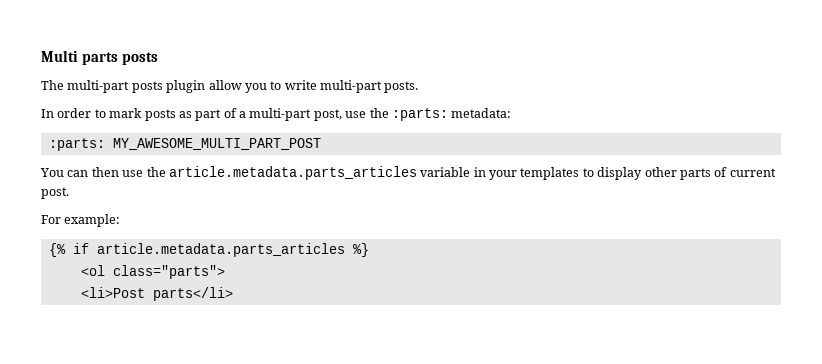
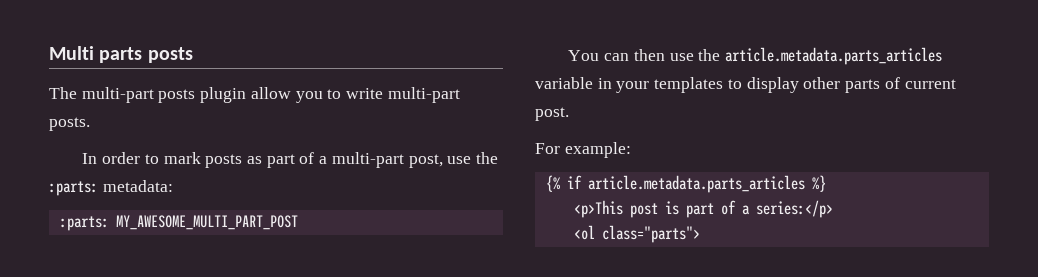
+ <p>This post is part of a series:</p>
- <li>Post parts</li>

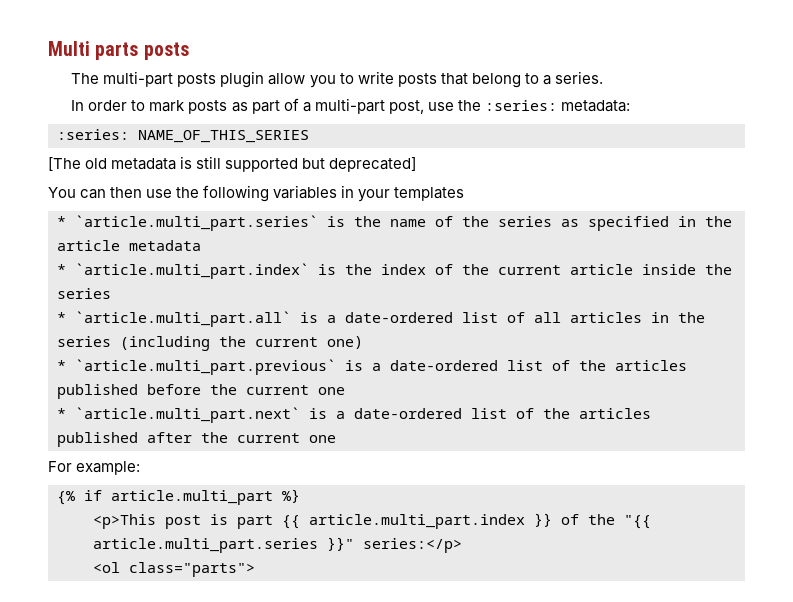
- The multi-part posts plugin allow you to write multi-part posts.
+ The multi-part posts plugin allow you to write posts that belong to a series.
- In order to mark posts as part of a multi-part post, use the :parts: metadata:
+ In order to mark posts as part of a multi-part post, use the :series: metadata:
- :parts: MY_AWESOME_MULTI_PART_POST
+ :series: NAME_OF_THIS_SERIES
+ [The old metadata is still supported but deprecated]
- You can then use the article.metadata.parts_articles variable in your templates to display other parts of current post.
+ You can then use the following variables in your templates
+ * `article.multi_part.series` is the name of the series as specified in the article metadata
+ * `article.multi_part.index` is the index of the current article inside the series
+ * `article.multi_part.all` is a date-ordered list of all articles in the series (including the current one)
+ * `article.multi_part.previous` is a date-ordered list of the articles published before the current one
+ * `article.multi_part.next` is a date-ordered list of the articles published after the current one
- {% if article.metadata.parts_articles %}
+ {% if article.multi_part %}
- <p>This post is part of a series:</p>
+ <p>This post is part {{ article.multi_part.index }} of the "{{ article.multi_part.series }}" series:</p>

